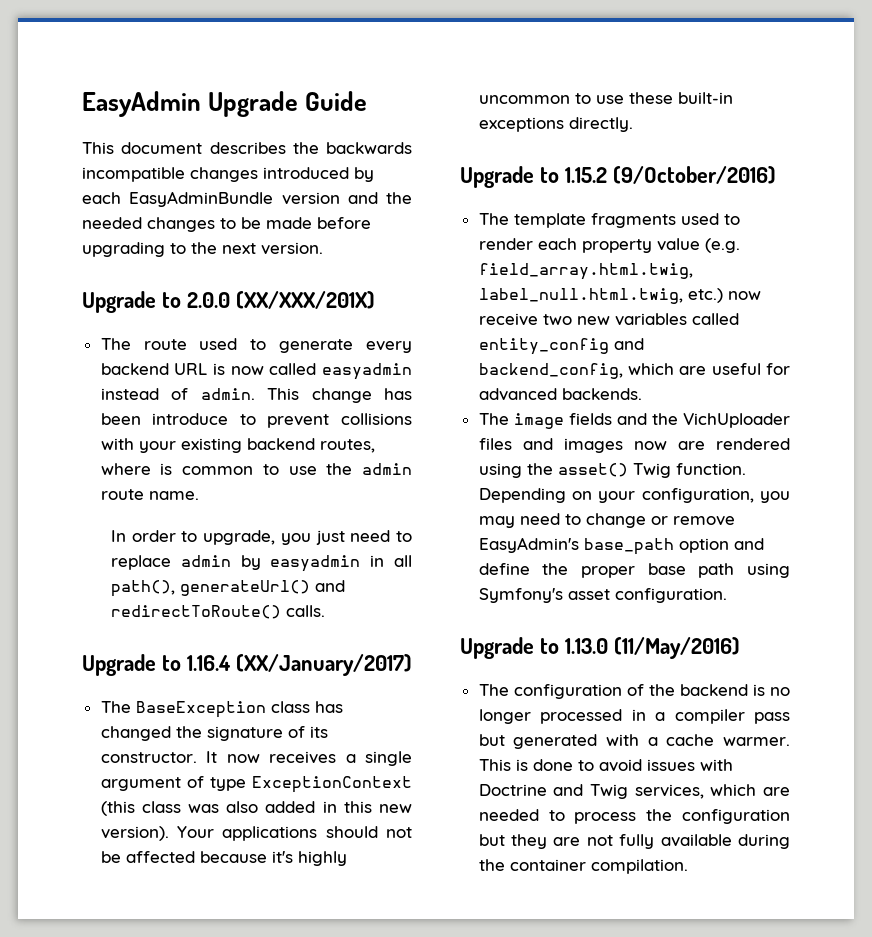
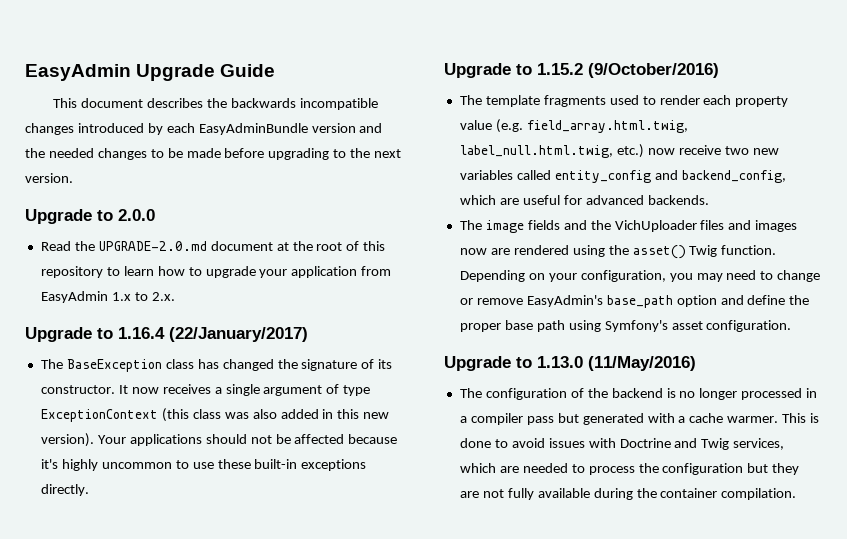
- Upgrade to 2.0.0 (XX/XXX/201X)
- The route used to generate every backend URL is now called easyadmin instead of admin. This change has been introduce to prevent collisions with your existing backend routes, where is common to use the admin route name.
- In order to upgrade, you just need to replace admin by easyadmin in all path(), generateUrl() and redirectToRoute() calls.
+ Upgrade to 2.0.0
+ Read the UPGRADE-2.0.md document at the root of this repository to learn how to upgrade your application from EasyAdmin 1.x to 2.x.
- Upgrade to 1.16.4 (XX/January/2017)
+ Upgrade to 1.16.4 (22/January/2017)

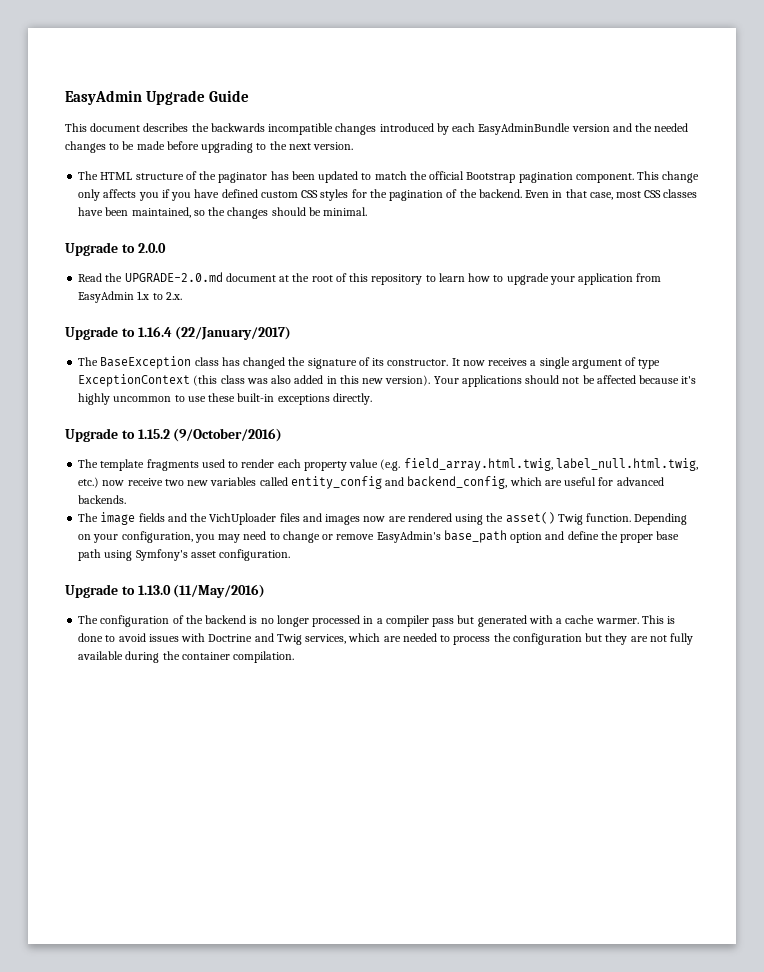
+ The HTML structure of the paginator has been updated to match the official Bootstrap pagination component. This change only affects you if you have defined custom CSS styles for the pagination of the backend. Even in that case, most CSS classes have been maintained, so the changes should be minimal.

